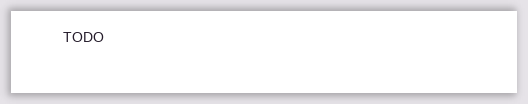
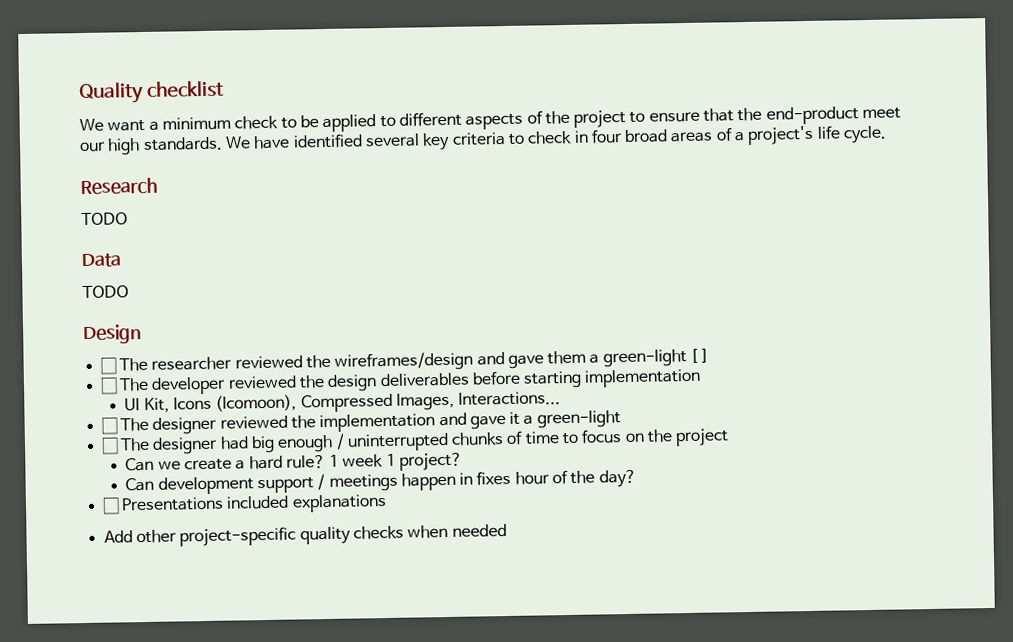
+ Quality checklist
+ We want a minimum check to be applied to different aspects of the project to ensure that the end-product meet our high standards. We have identified several key criteria to check in four broad areas of a project's life cycle.
+ Research
  TODO
+ Data
+ TODO
+ Design
+ ☐ The researcher reviewed the wireframes/design and gave them a green-light [ ]
+ ☐ The developer reviewed the design deliverables before starting implementation
+ UI Kit, Icons (Icomoon), Compressed Images, Interactions...
+ ☐ The designer reviewed the implementation and gave it a green-light
+ ☐ The designer had big enough / uninterrupted chunks of time to focus on the project
+ Can we create a hard rule? 1 week 1 project?
+ Can development support / meetings happen in fixes hour of the day?
+ ☐ Presentations included explanations
+ Add other project-specific quality checks when needed

